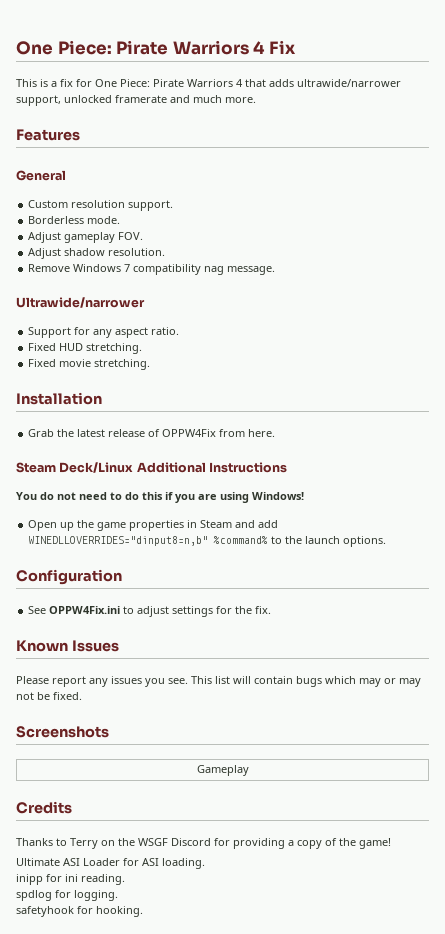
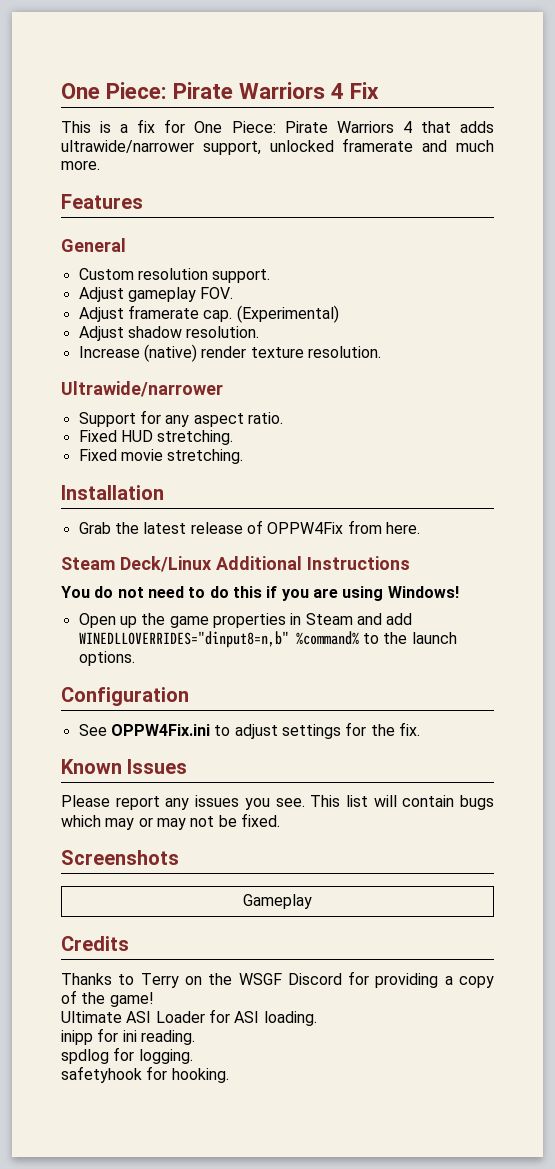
- Borderless mode.
+ Adjust framerate cap. (Experimental)
- Remove Windows 7 compatibility nag message.
+ Increase (native) render texture resolution.

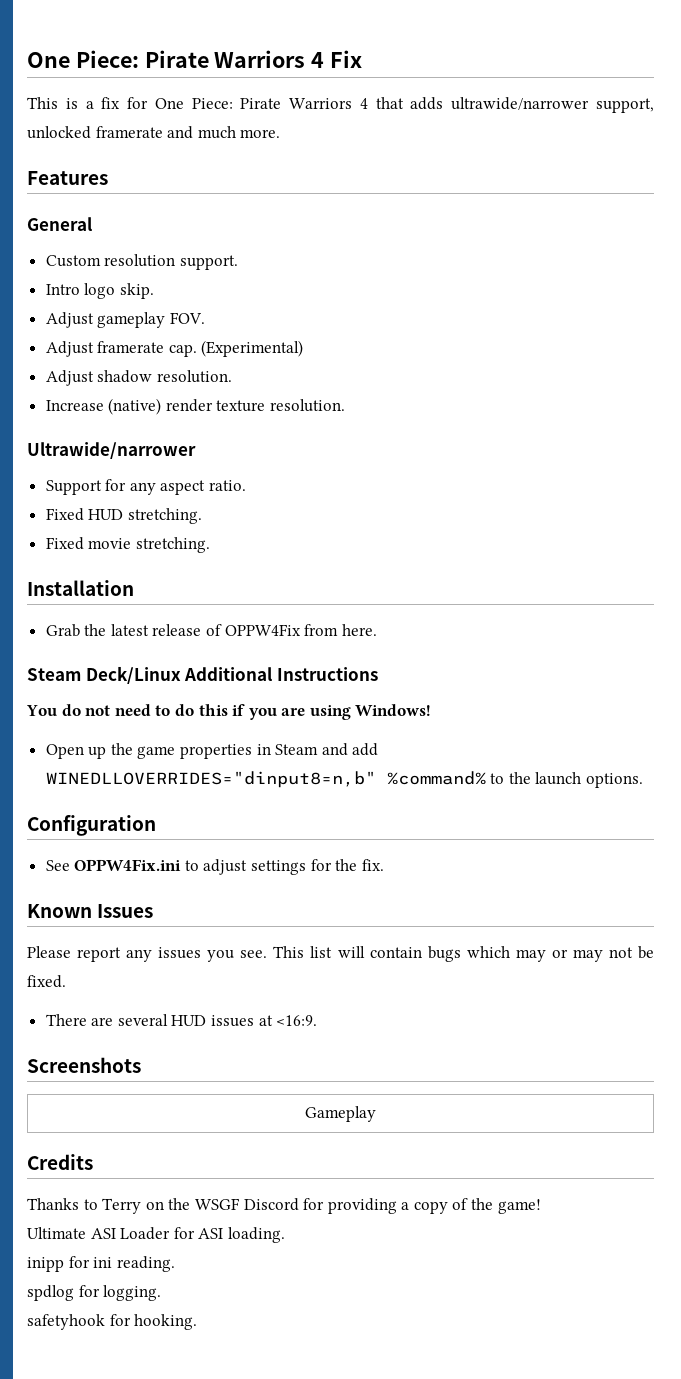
+ Intro logo skip.
+ There are several HUD issues at <16:9.

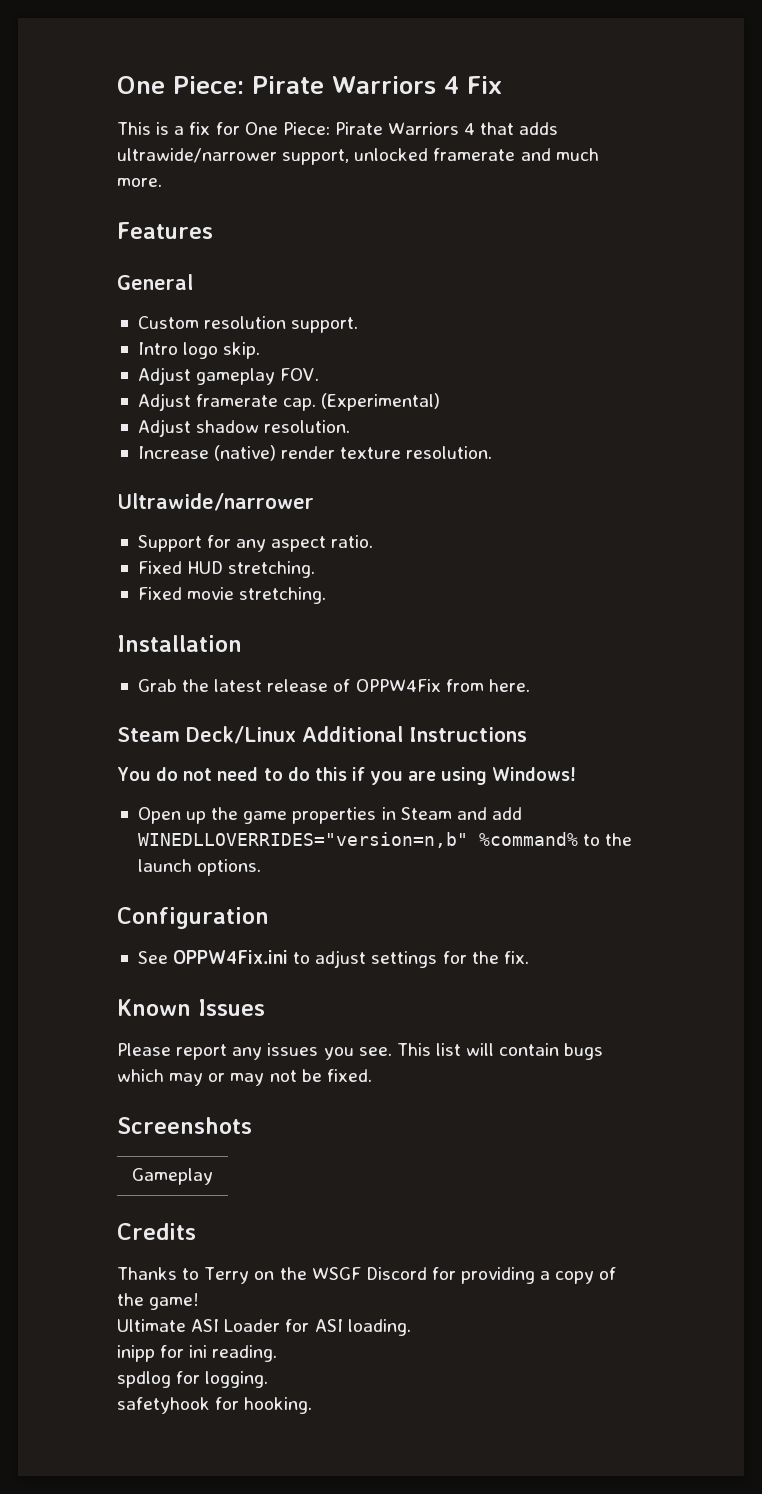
- Open up the game properties in Steam and add WINEDLLOVERRIDES="dinput8=n,b" %command% to the launch options.
+ Open up the game properties in Steam and add WINEDLLOVERRIDES="version=n,b" %command% to the launch options.
- There are several HUD issues at <16:9.

